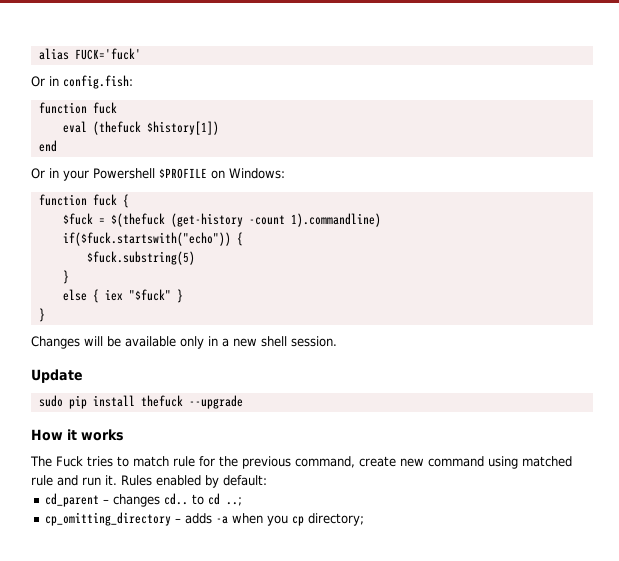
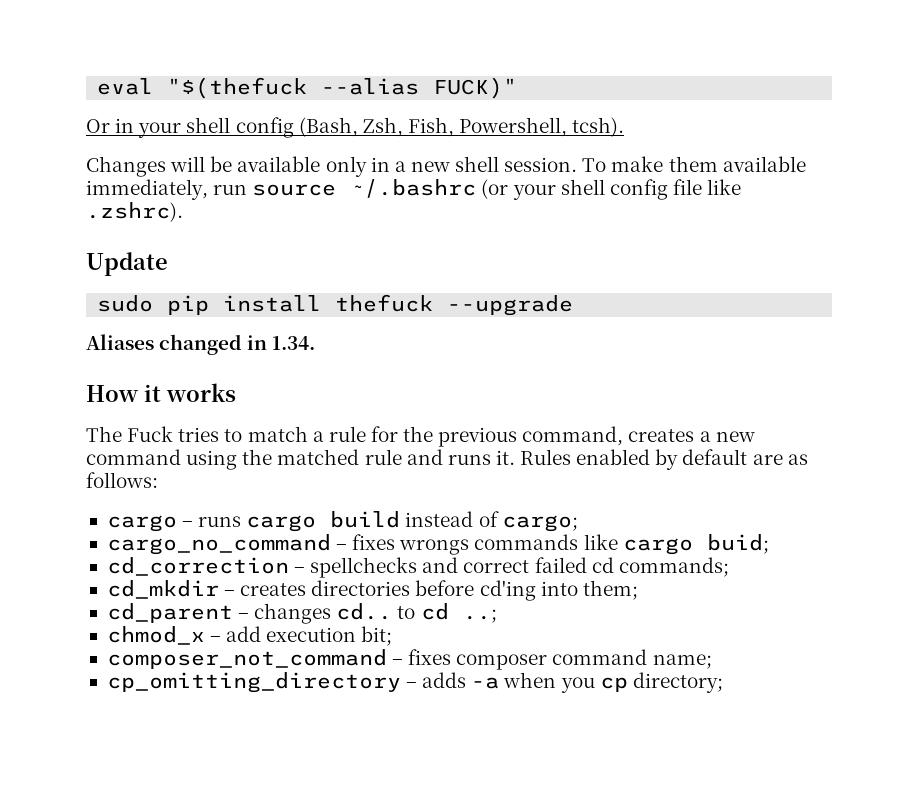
- alias FUCK='fuck'
- Or in config.fish:
- function fuck
- eval (thefuck $history[1])
- end
- Or in your Powershell $PROFILE on Windows:
- function fuck {
- $fuck = $(thefuck (get-history -count 1).commandline)
- if($fuck.startswith("echo")) {
- $fuck.substring(5)
- }
- else { iex "$fuck" }
- }
+ eval "$(thefuck --alias FUCK)"
+ Or in your shell config (Bash, Zsh, Fish, Powershell, tcsh).
+ To make them available immediately, run source ~/.bashrc (or your shell config file like .zshrc).
+ Aliases changed in 1.34.
- The Fuck tries to match rule for the previous command, create new command using matched rule and run it.
+ The Fuck tries to match a rule for the previous command, creates a new command using the matched rule and runs it.
- Rules enabled by default:
+ Rules enabled by default are as follows:
+ cargo – runs cargo build instead of cargo;
+ cargo_no_command – fixes wrongs commands like cargo buid;
+ cd_correction – spellchecks and correct failed cd commands;
+ cd_mkdir – creates directories before cd'ing into them;
+ chmod_x – add execution bit;
+ composer_not_command – fixes composer command name;

